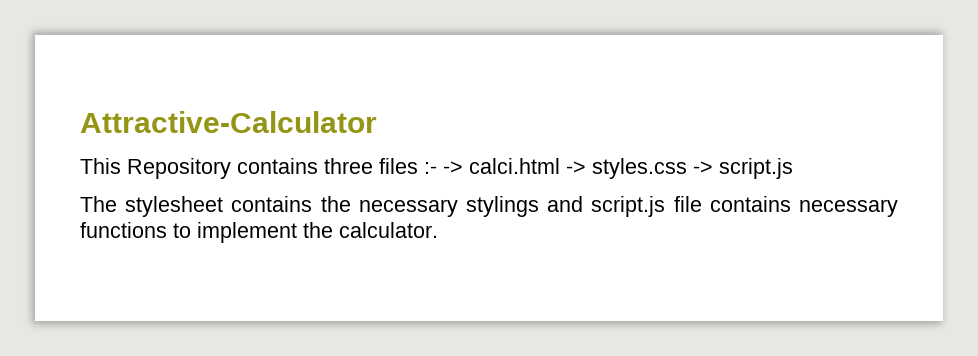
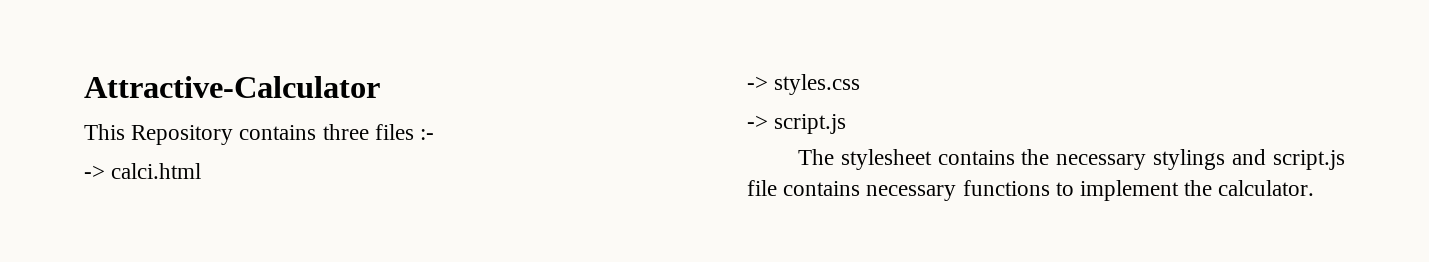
- This Repository contains three files :- -> calci.html -> styles.css -> script.js
+ This Repository contains three files :-
+ -> calci.html
+ -> styles.css
+ -> script.js

